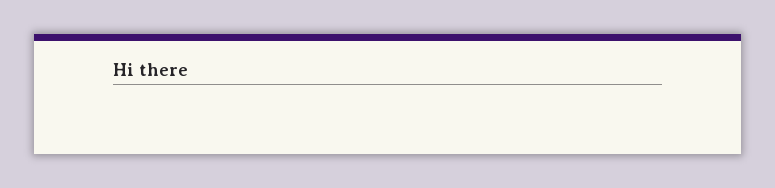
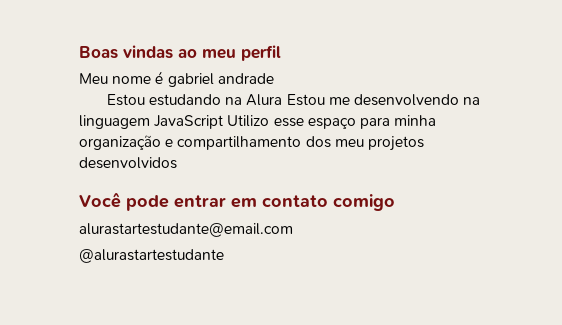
- Hi there
+ Boas vindas ao meu perfil
+ Meu nome é gabriel andrade
+ Estou estudando na Alura Estou me desenvolvendo na linguagem JavaScript Utilizo esse espaço para minha organização e compartilhamento dos meu projetos desenvolvidos
+ Você pode entrar em contato comigo
+ alurastartestudante@email.com
+ @alurastartestudante

